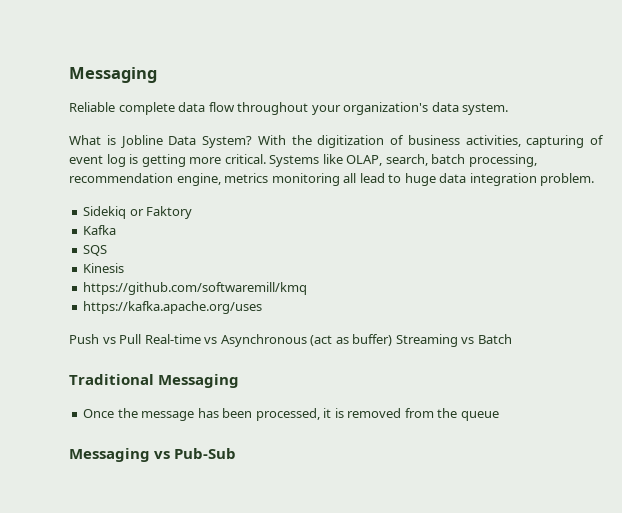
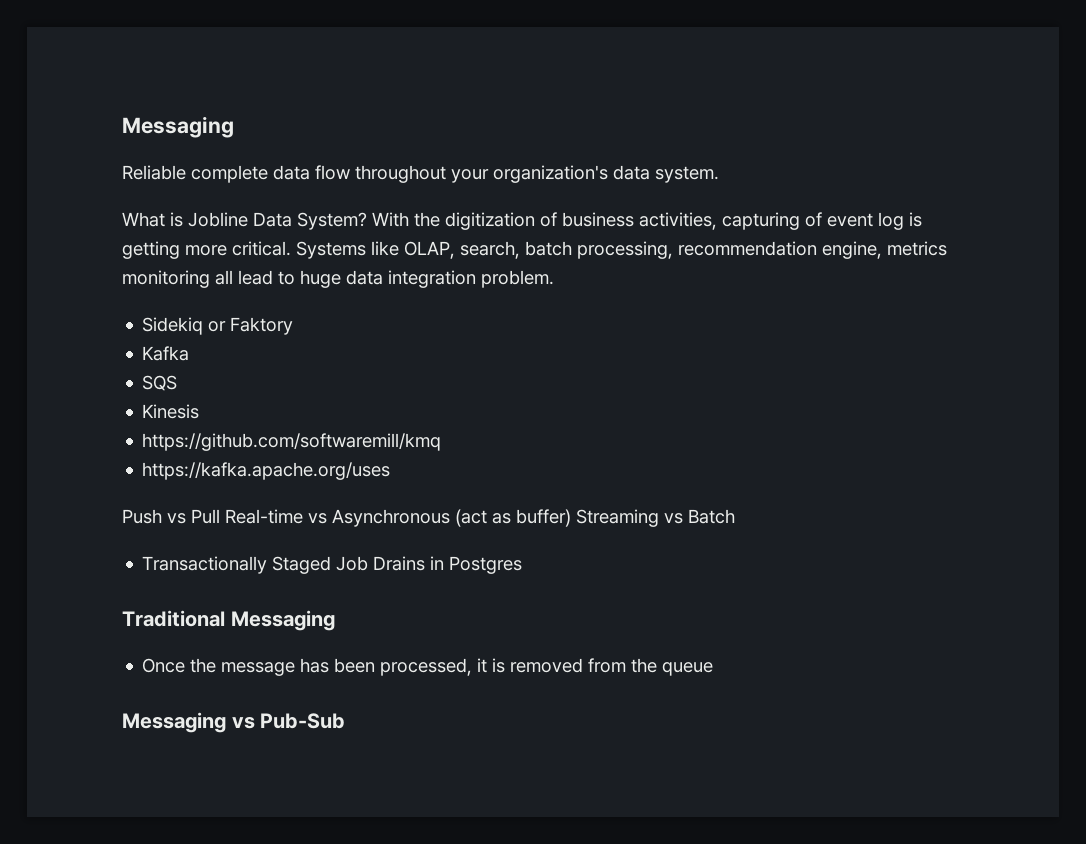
+ Transactionally Staged Job Drains in Postgres

